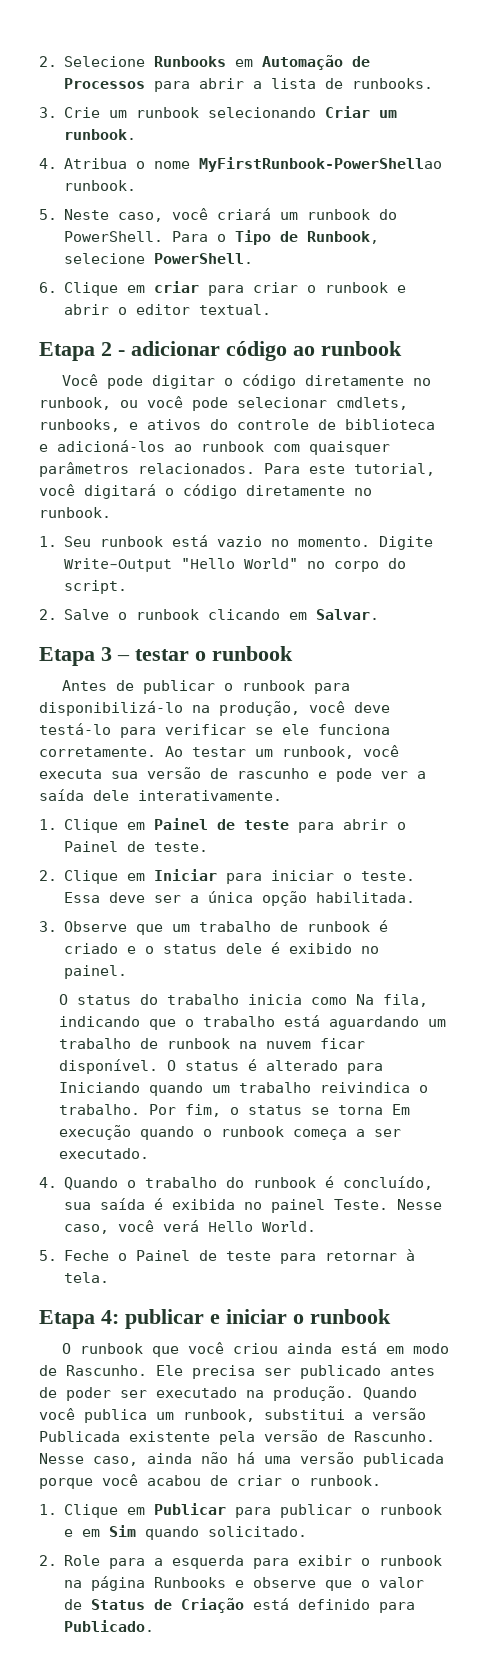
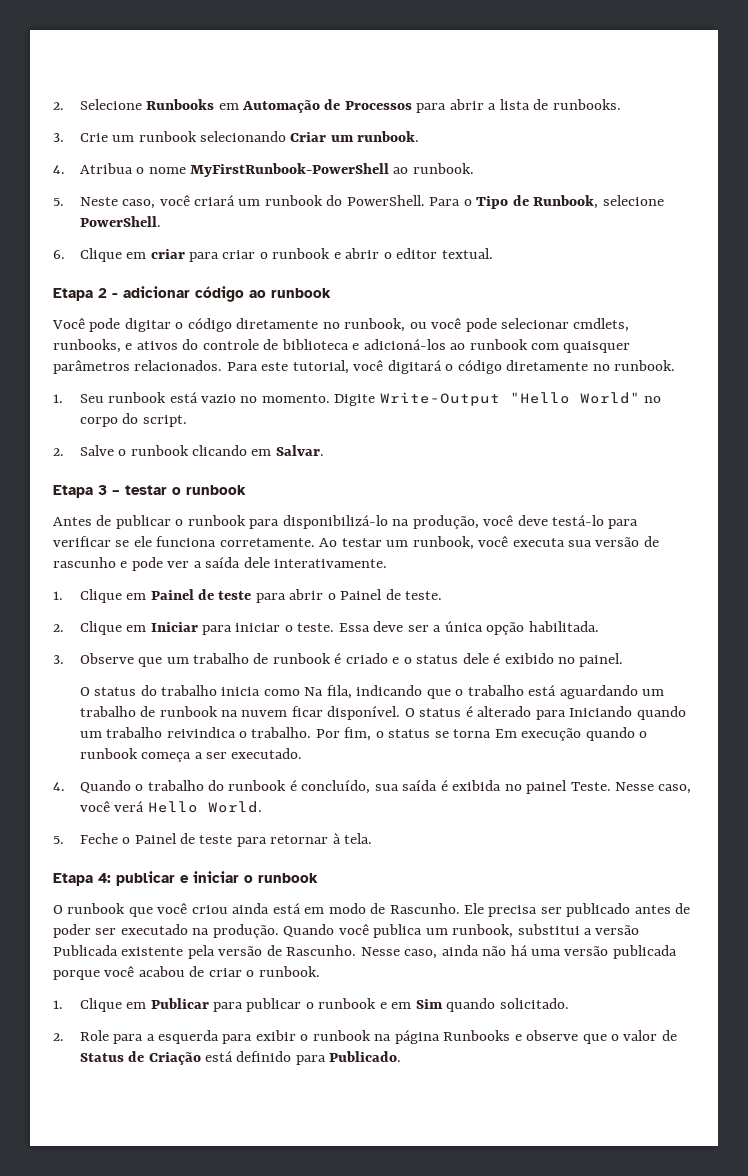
- 4. Atribua o nome MyFirstRunbook-PowerShellao runbook.
+ 4. Atribua o nome MyFirstRunbook-PowerShell ao runbook.

